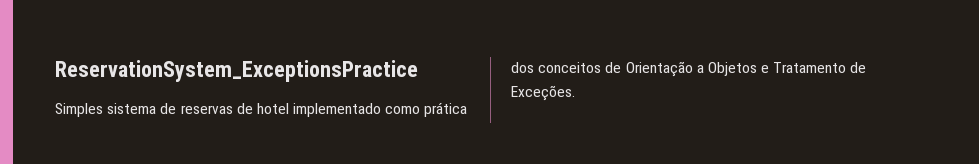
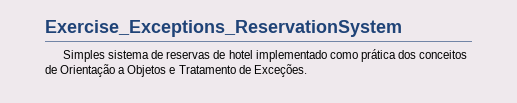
- ReservationSystem_ExceptionsPractice
+ Exercise_Exceptions_ReservationSystem

